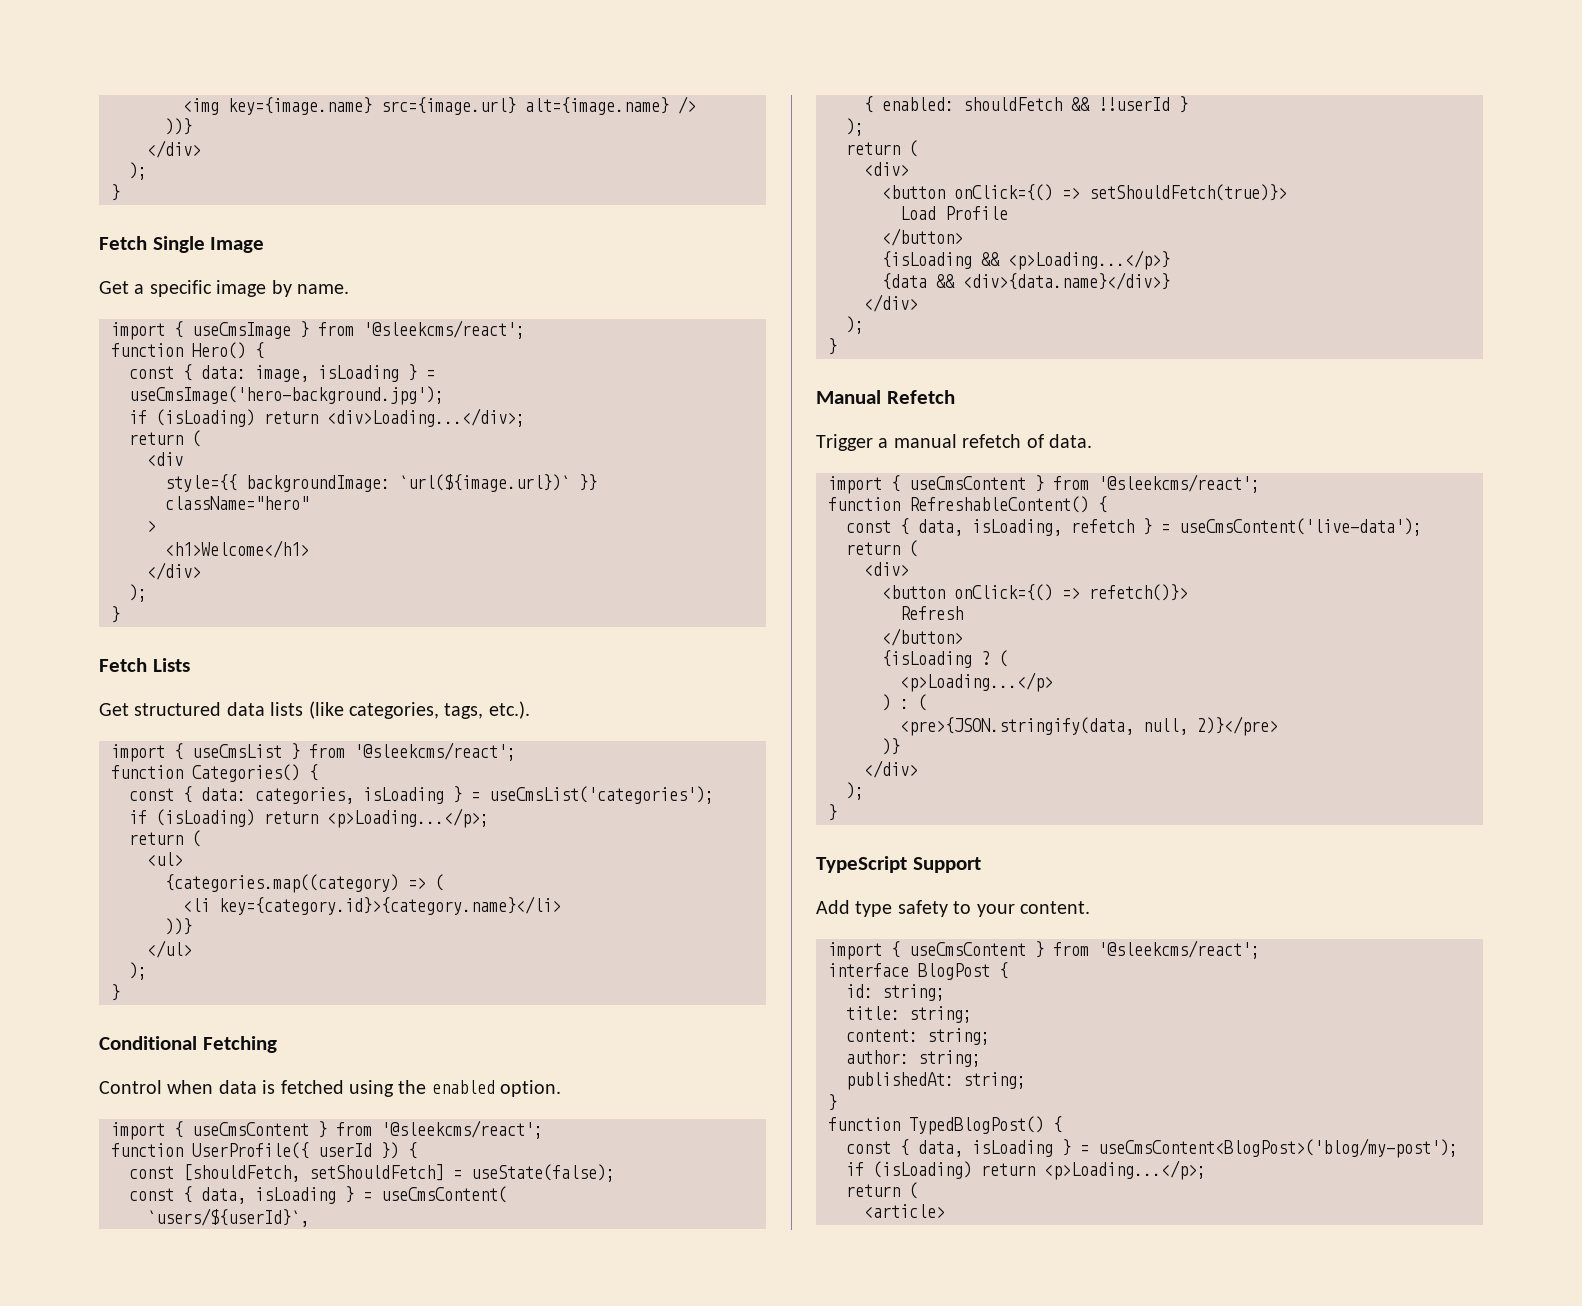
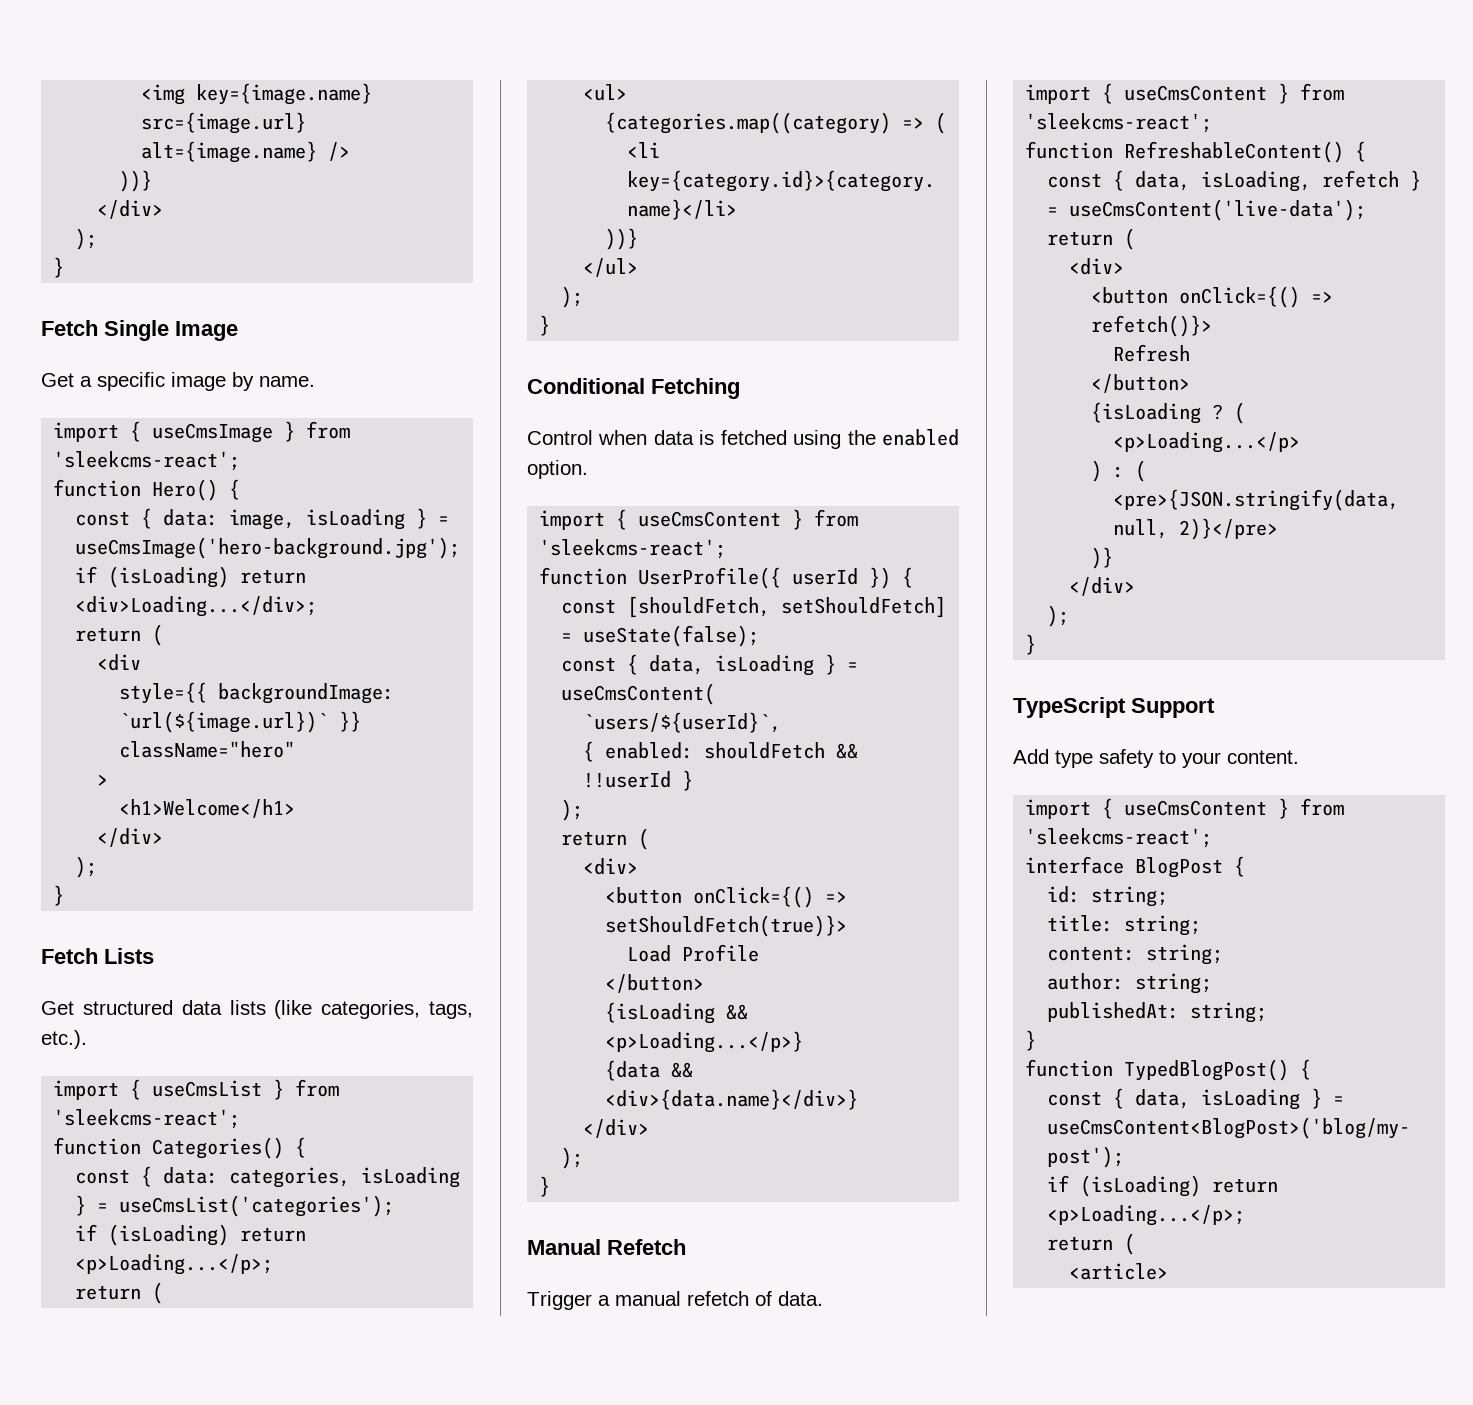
- import { useCmsImage } from '@sleekcms/react';
+ import { useCmsImage } from 'sleekcms-react';
- import { useCmsList } from '@sleekcms/react';
+ import { useCmsList } from 'sleekcms-react';
  Control when data is fetched using the enabled option.
- import { useCmsContent } from '@sleekcms/react';
+ import { useCmsContent } from 'sleekcms-react';
  Trigger a manual refetch of data.
- import { useCmsContent } from '@sleekcms/react';
+ import { useCmsContent } from 'sleekcms-react';
  Add type safety to your content.
- import { useCmsContent } from '@sleekcms/react';
+ import { useCmsContent } from 'sleekcms-react';

